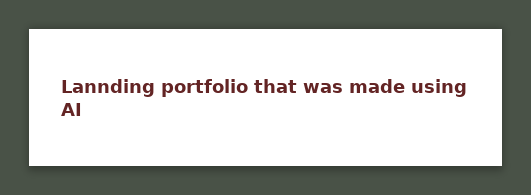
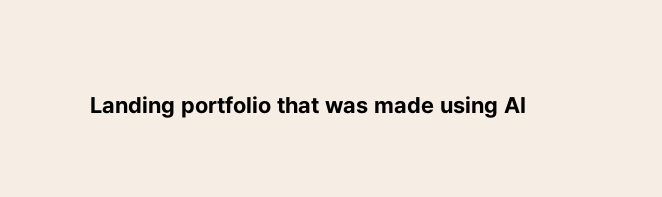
- Lannding portfolio that was made using AI
+ Landing portfolio that was made using AI

